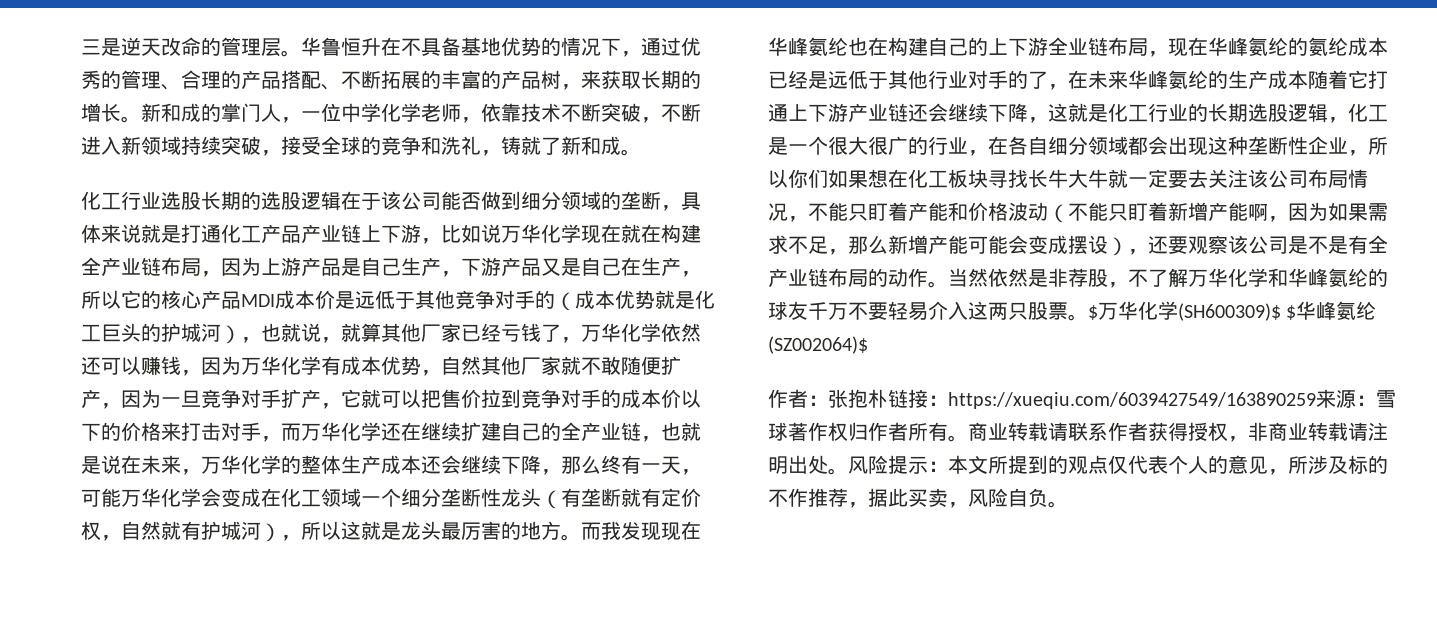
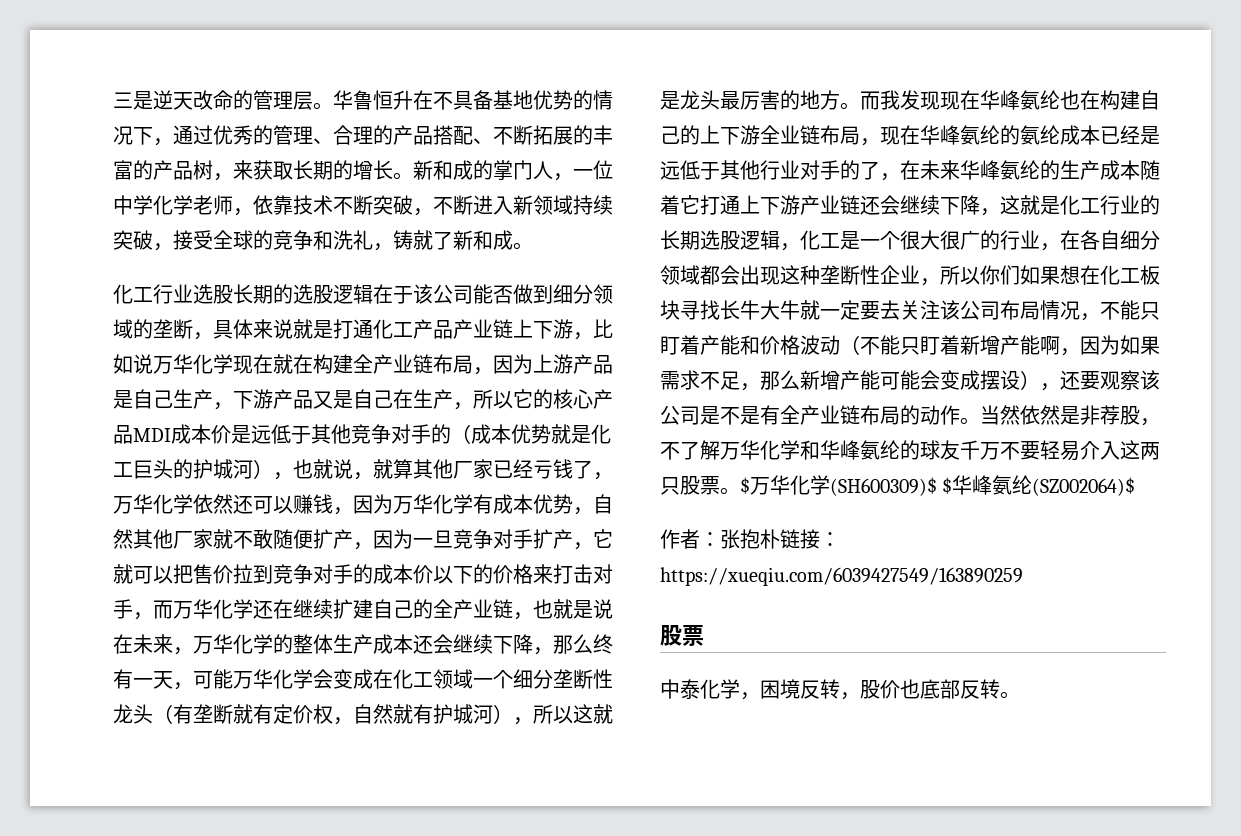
- 作者：张抱朴链接：https://xueqiu.com/6039427549/163890259来源：雪球著作权归作者所有。商业转载请联系作者获得授权，非商业转载请注明出处。风险提示：本文所提到的观点仅代表个人的意见，所涉及标的不作推荐，据此买卖，风险自负。
+ 作者：张抱朴链接：https://xueqiu.com/6039427549/163890259
+ 股票
+ 中泰化学，困境反转，股价也底部反转。

